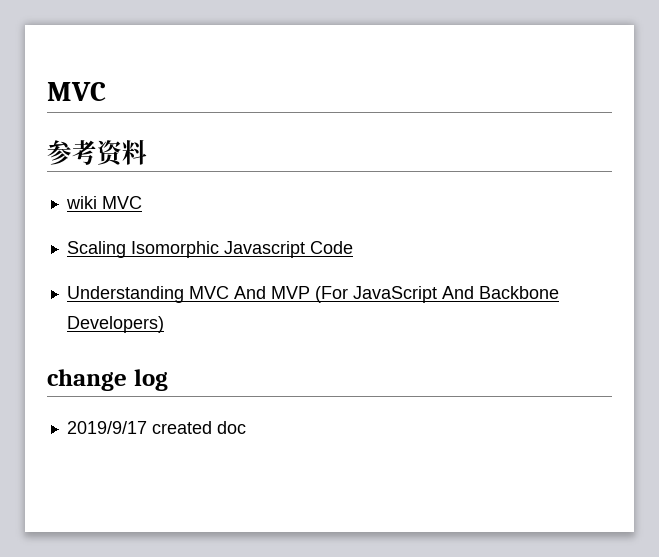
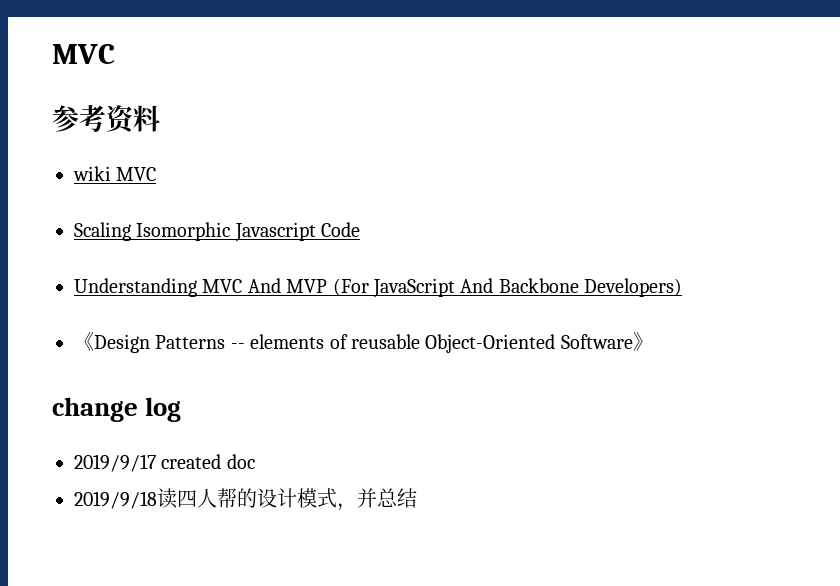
+ 《Design Patterns -- elements of reusable Object-Oriented Software》
+ 2019/9/18读四人帮的设计模式，并总结

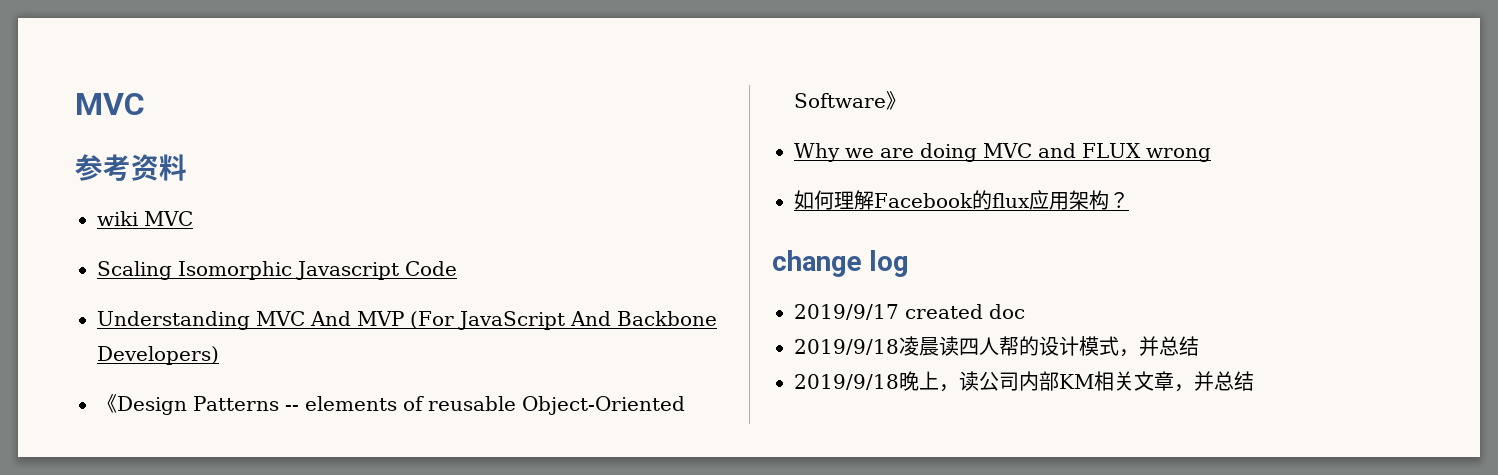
+ Why we are doing MVC and FLUX wrong
+ 如何理解Facebook的flux应用架构？
- 2019/9/18读四人帮的设计模式，并总结
+ 2019/9/18凌晨读四人帮的设计模式，并总结
+ 2019/9/18晚上，读公司内部KM相关文章，并总结

